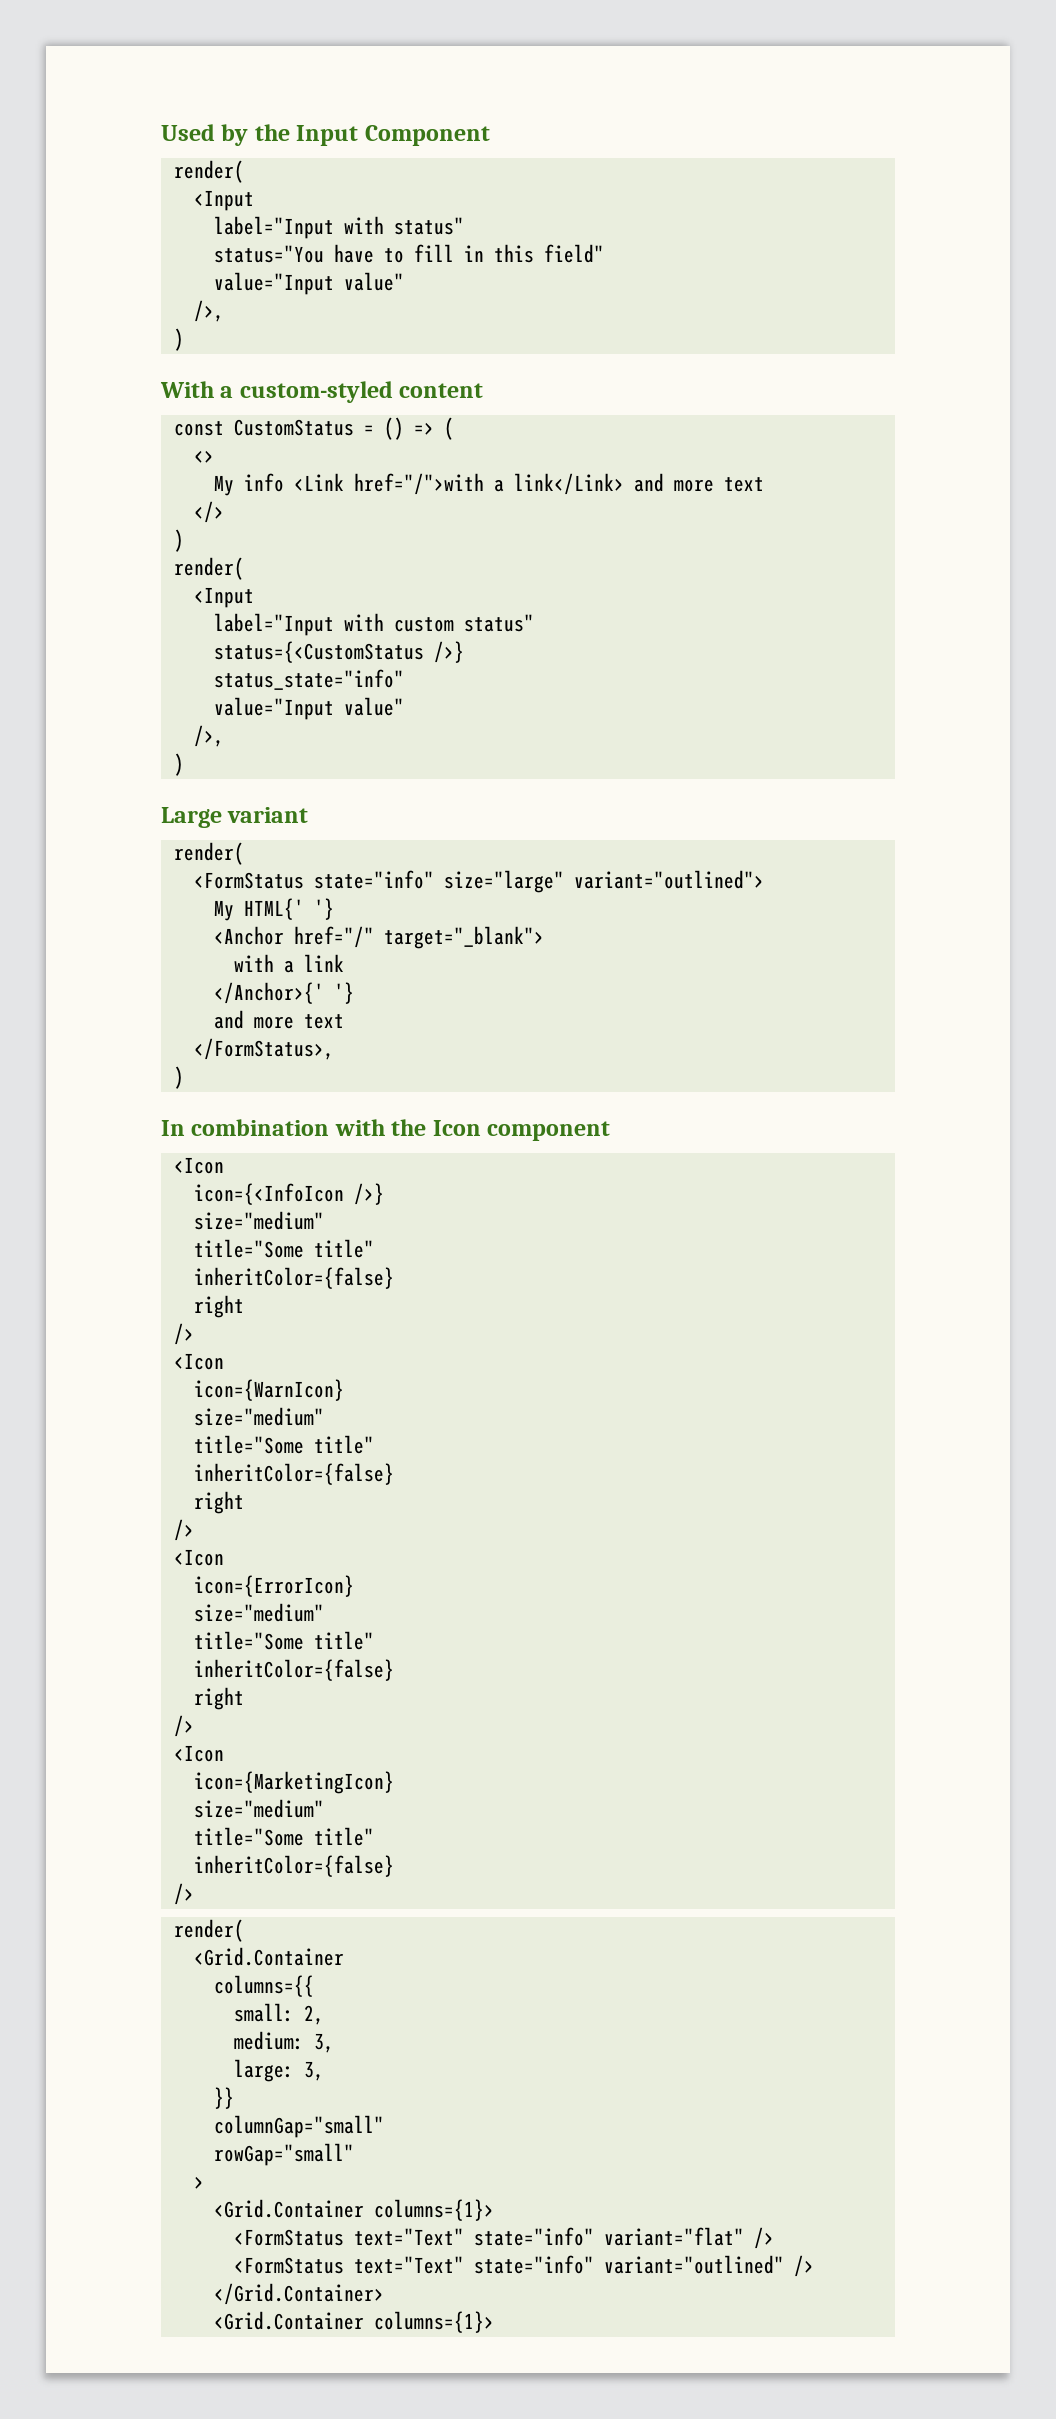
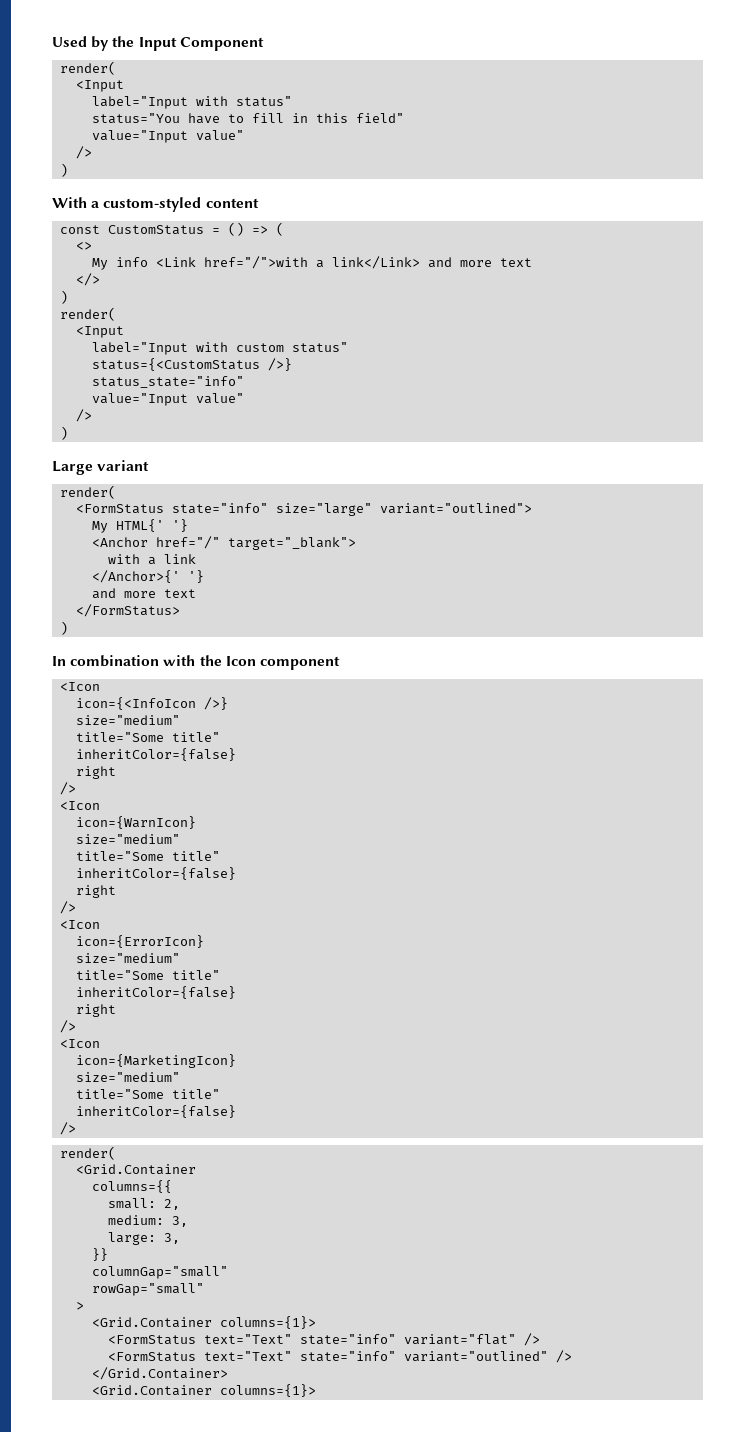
  status="You have to fill in this field"
  value="Input value"
- />,
+ />
  status_state="info"
  value="Input value"
- />,
+ />
- </FormStatus>,
+ </FormStatus>

